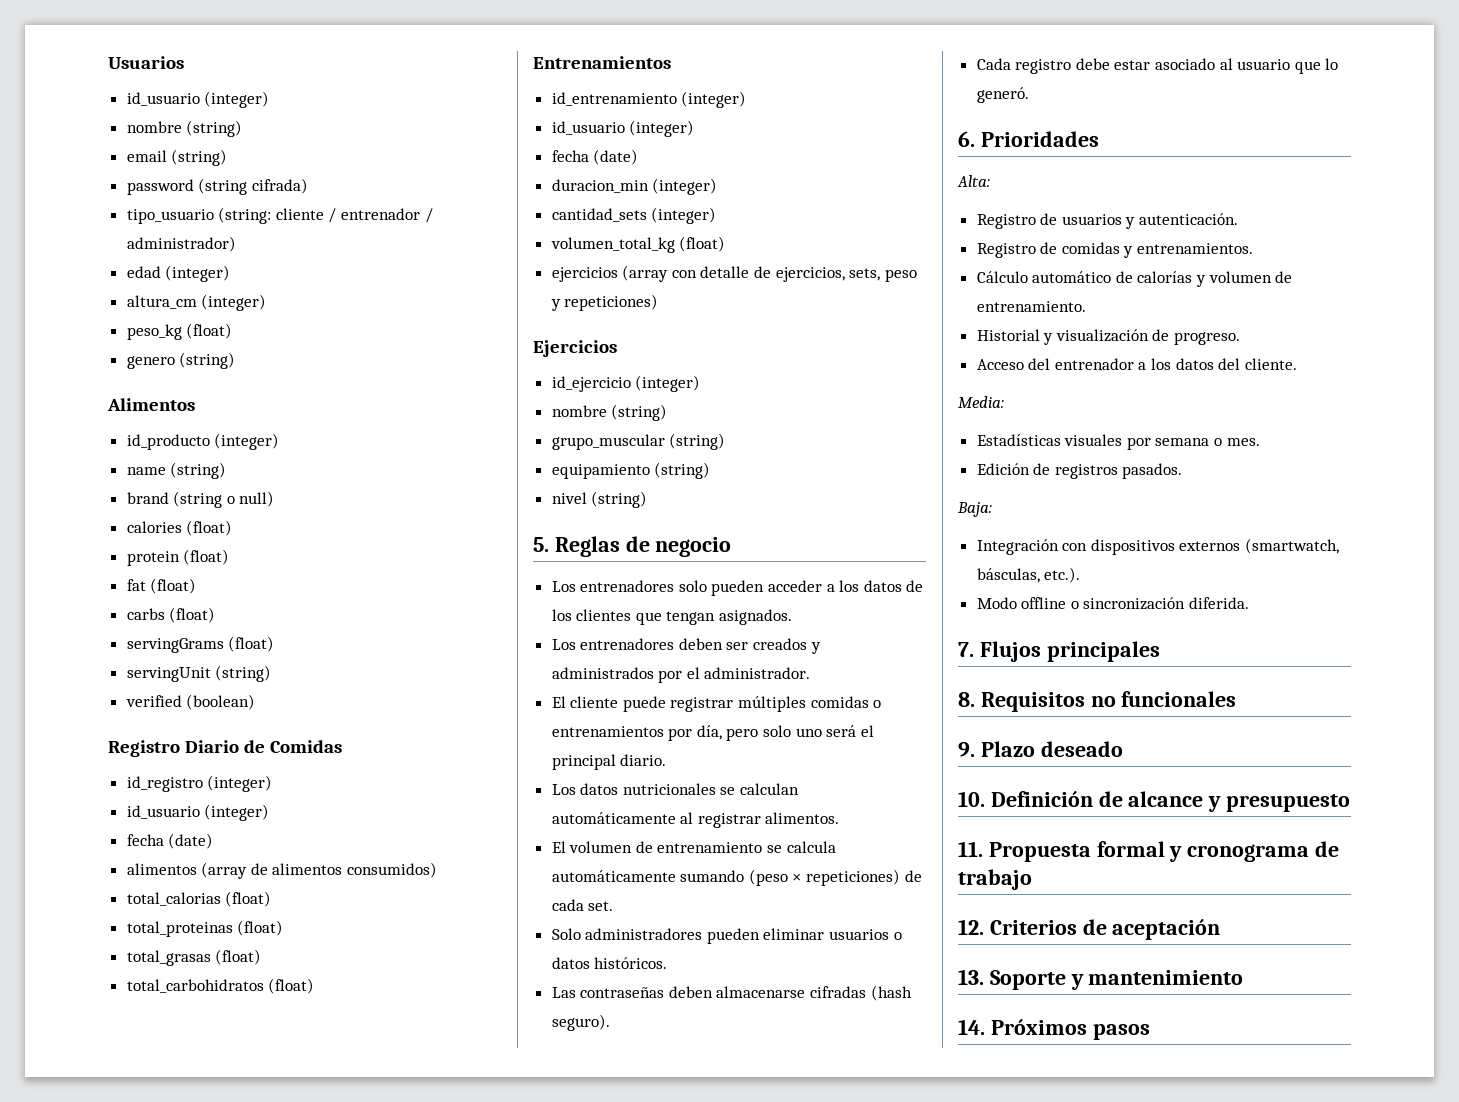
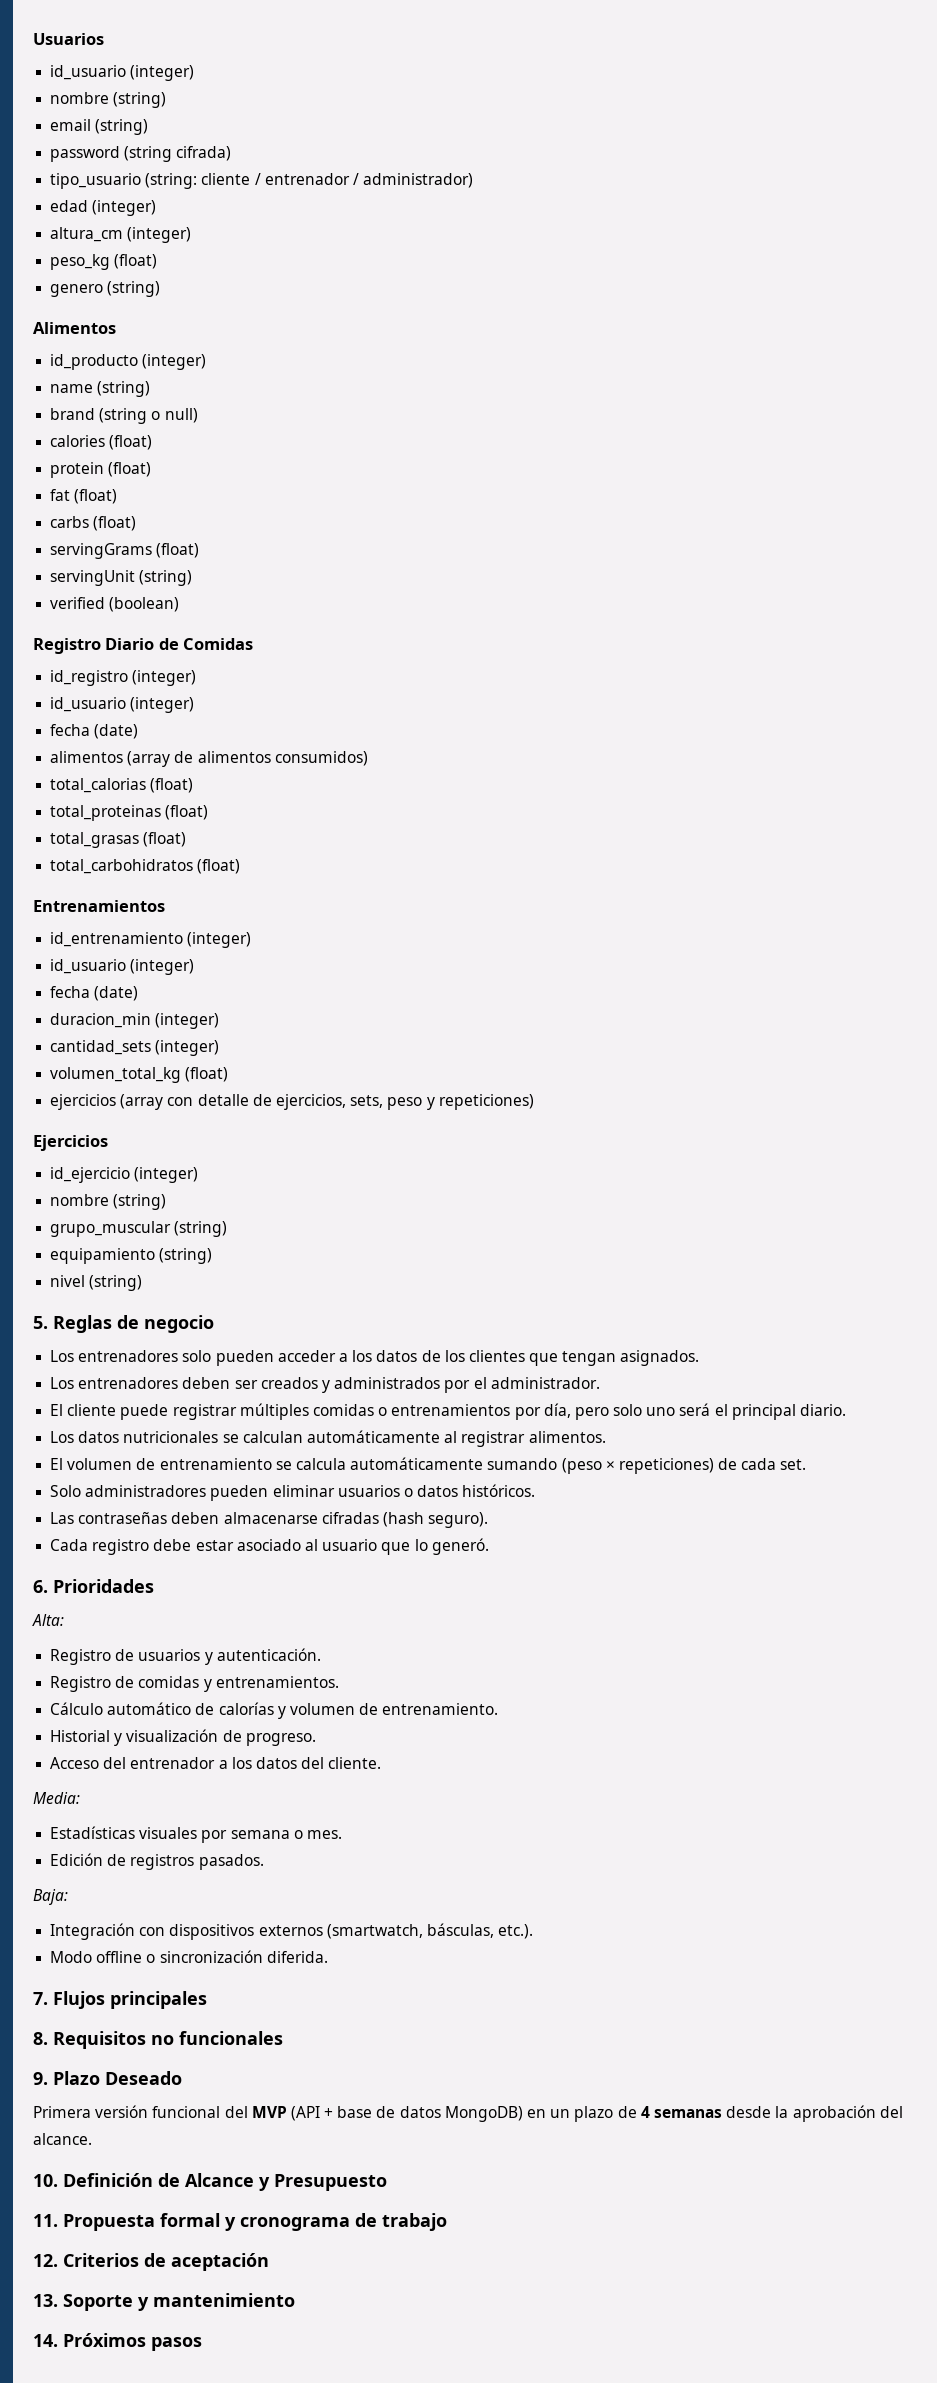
- 9. Plazo deseado
+ 9. Plazo Deseado
+ Primera versión funcional del MVP (API + base de datos MongoDB) en un plazo de 4 semanas desde la aprobación del alcance.
- 10. Definición de alcance y presupuesto
+ 10. Definición de Alcance y Presupuesto

